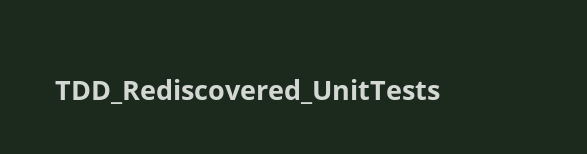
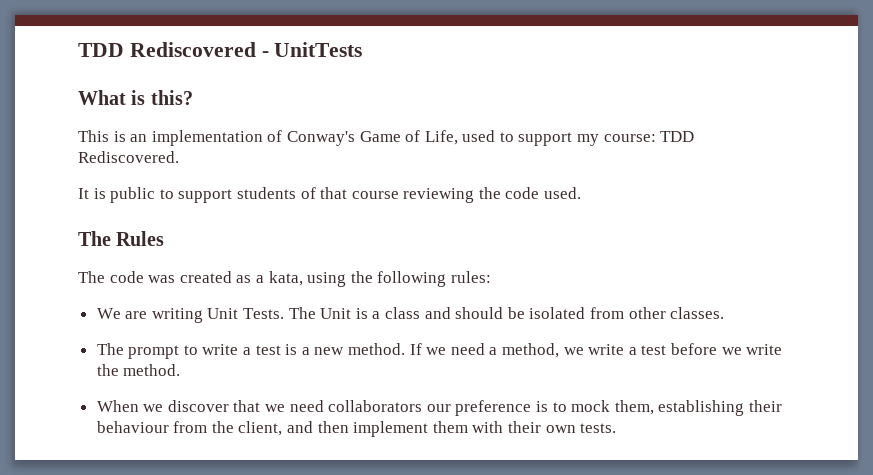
- TDD_Rediscovered_UnitTests
+ TDD Rediscovered - UnitTests
+ What is this?
+ This is an implementation of Conway's Game of Life, used to support my course: TDD Rediscovered.
+ It is public to support students of that course reviewing the code used.
+ The Rules
+ The code was created as a kata, using the following rules:
+ We are writing Unit Tests. The Unit is a class and should be isolated from other classes.
+ The prompt to write a test is a new method. If we need a method, we write a test before we write the method.
+ When we discover that we need collaborators our preference is to mock them, establishing their behaviour from the client, and then implement them with their own tests.

